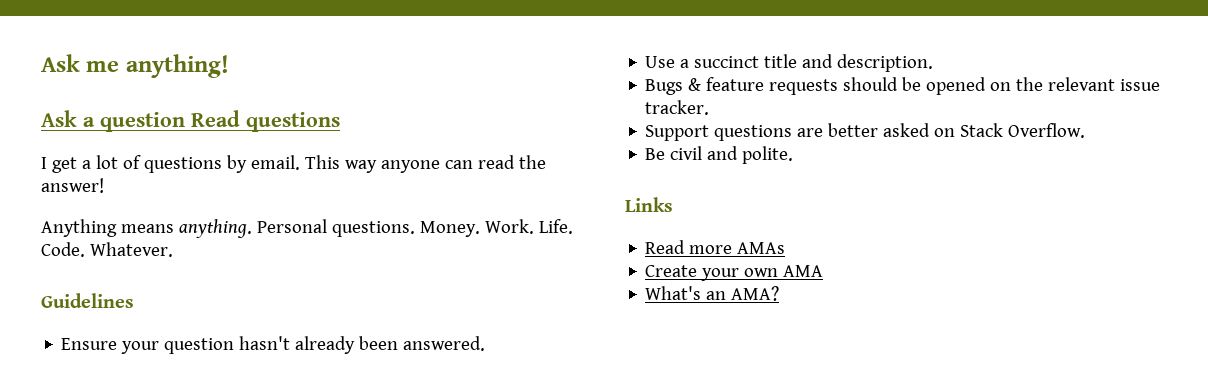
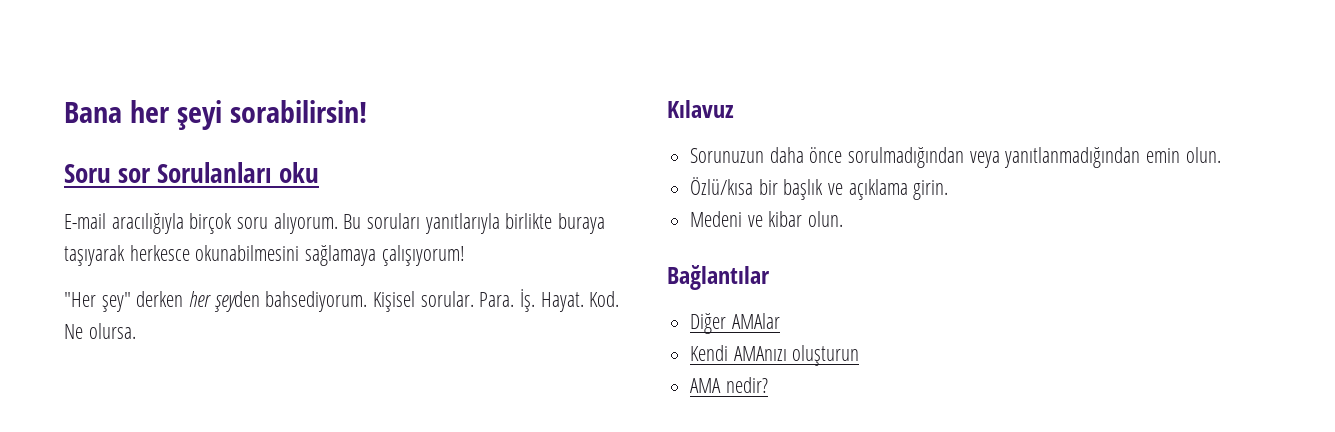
- Ask me anything!
- Ask a question Read questions
- I get a lot of questions by email. This way anyone can read the answer!
- Anything means anything. Personal questions. Money. Work. Life. Code. Whatever.
- Guidelines
- Ensure your question hasn't already been answered.
- Use a succinct title and description.
- Bugs & feature requests should be opened on the relevant issue tracker.
- Support questions are better asked on Stack Overflow.
- Be civil and polite.
- Links
- Read more AMAs
- Create your own AMA
- What's an AMA?
+ Bana her şeyi sorabilirsin!
+ Soru sor Sorulanları oku
+ E-mail aracılığıyla birçok soru alıyorum. Bu soruları yanıtlarıyla birlikte buraya taşıyarak herkesce okunabilmesini sağlamaya çalışıyorum!
+ "Her şey" derken her şeyden bahsediyorum. Kişisel sorular. Para. İş. Hayat. Kod. Ne olursa.
+ Kılavuz
+ Sorunuzun daha önce sorulmadığından veya yanıtlanmadığından emin olun.
+ Özlü/kısa bir başlık ve açıklama girin.
+ Medeni ve kibar olun.
+ Bağlantılar
+ Diğer AMAlar
+ Kendi AMAnızı oluşturun
+ AMA nedir?

